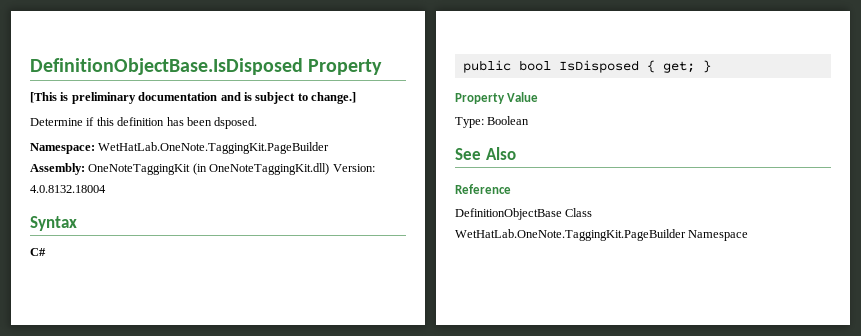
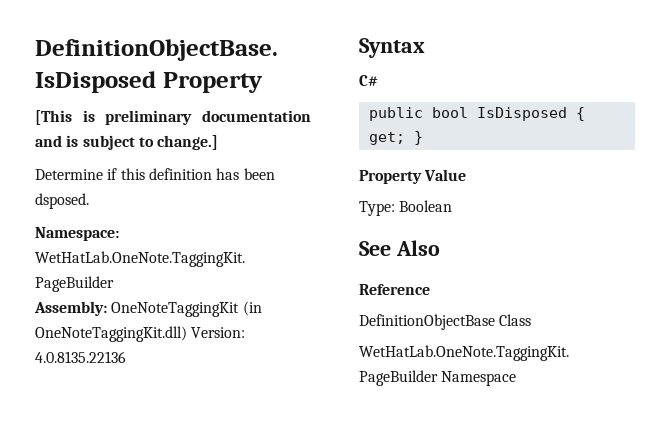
- Assembly: OneNoteTaggingKit (in OneNoteTaggingKit.dll) Version: 4.0.8132.18004
+ Assembly: OneNoteTaggingKit (in OneNoteTaggingKit.dll) Version: 4.0.8135.22136

